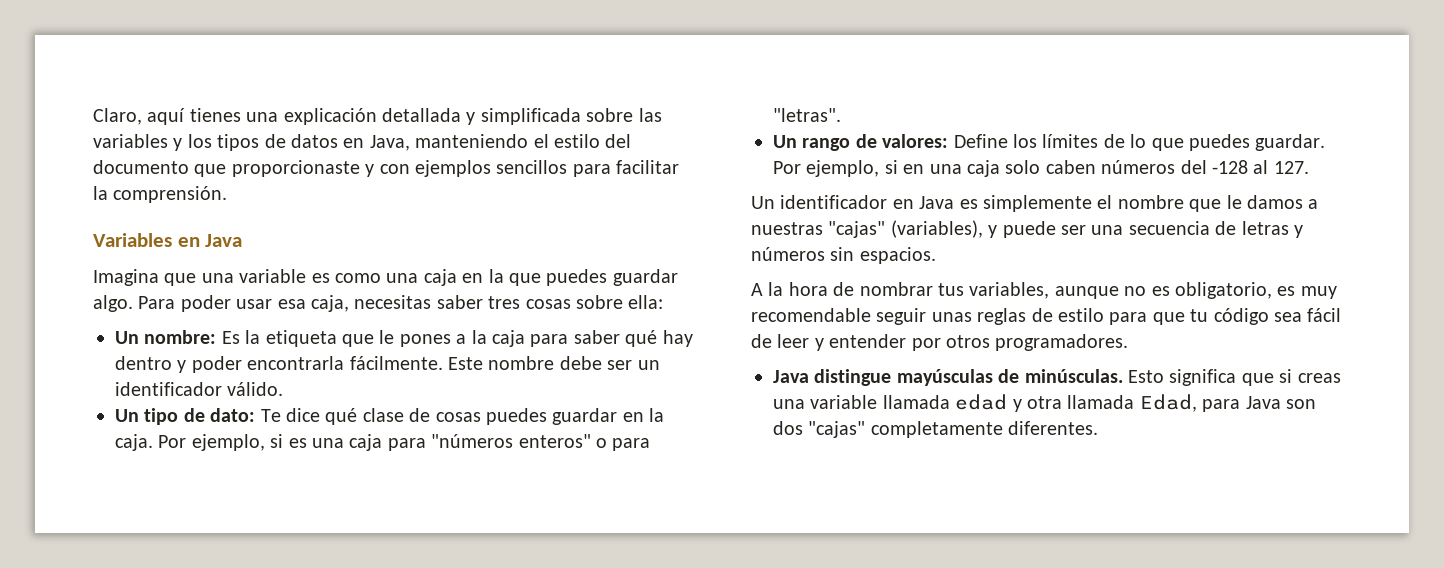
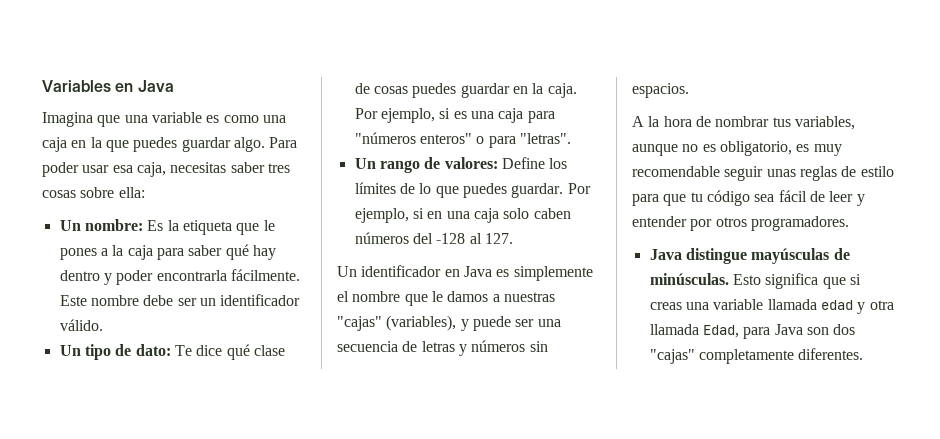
- Claro, aquí tienes una explicación detallada y simplificada sobre las variables y los tipos de datos en Java, manteniendo el estilo del documento que proporcionaste y con ejemplos sencillos para facilitar la comprensión.

